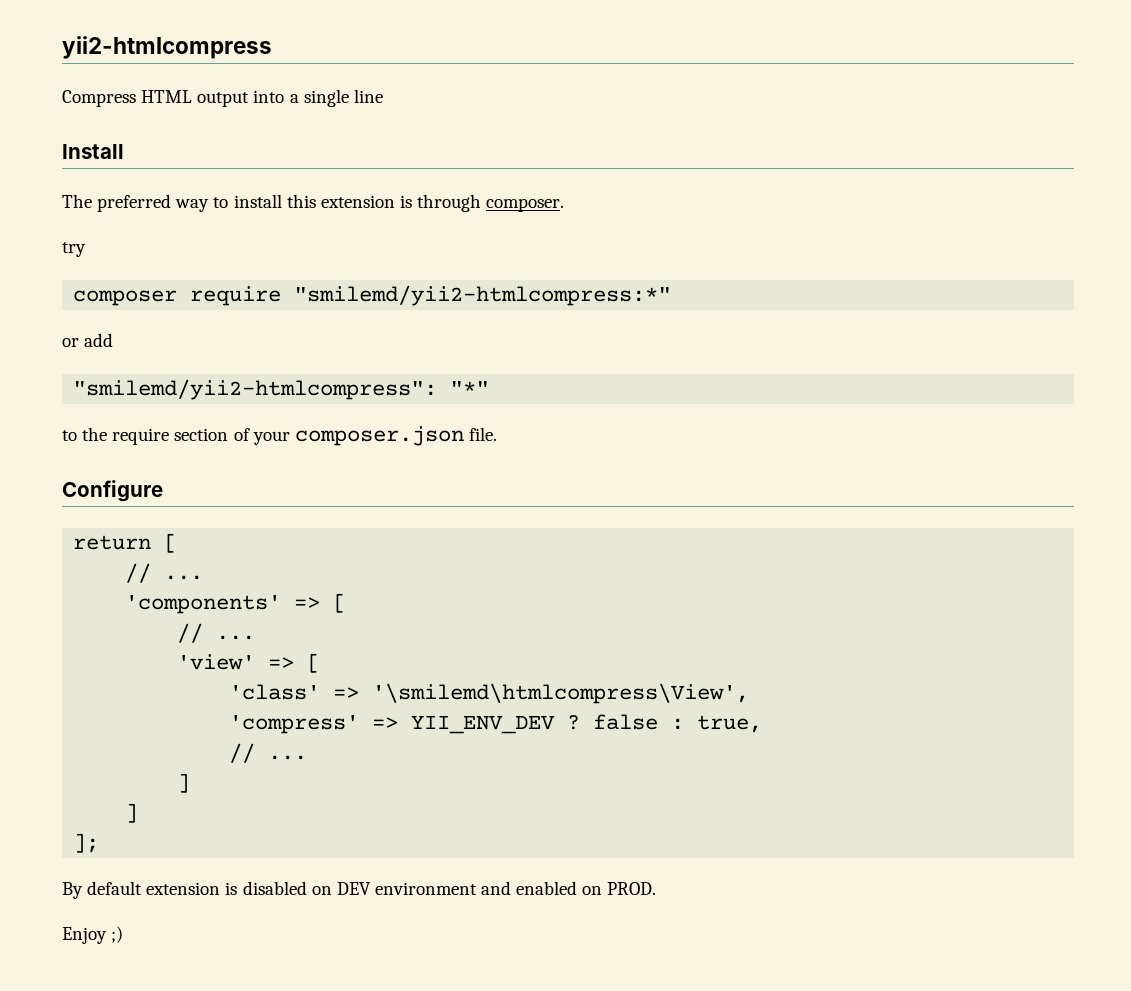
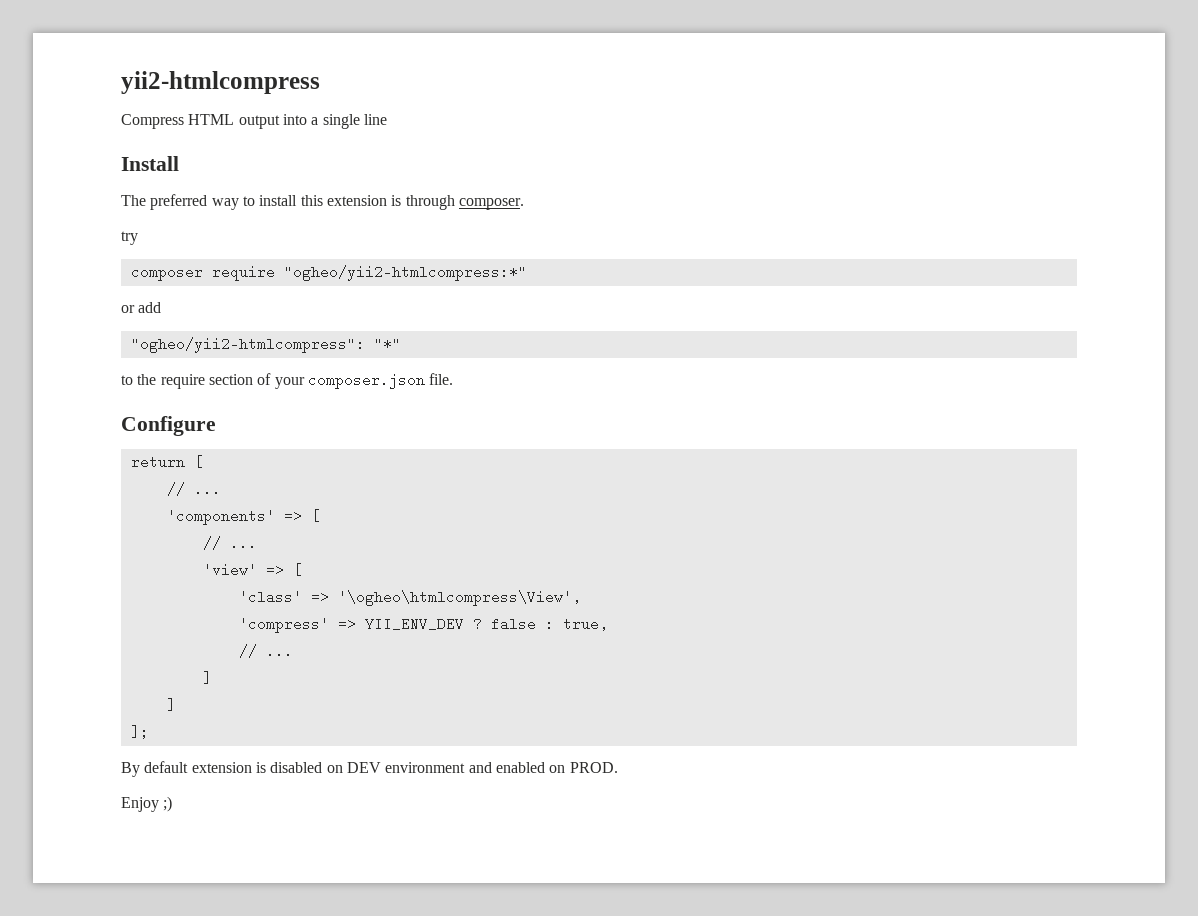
- composer require "smilemd/yii2-htmlcompress:*"
+ composer require "ogheo/yii2-htmlcompress:*"
- "smilemd/yii2-htmlcompress": "*"
+ "ogheo/yii2-htmlcompress": "*"
- 'class' => '\smilemd\htmlcompress\View',
+ 'class' => '\ogheo\htmlcompress\View',

